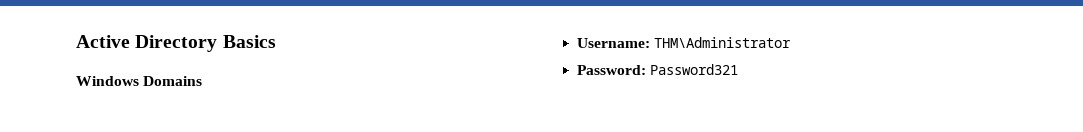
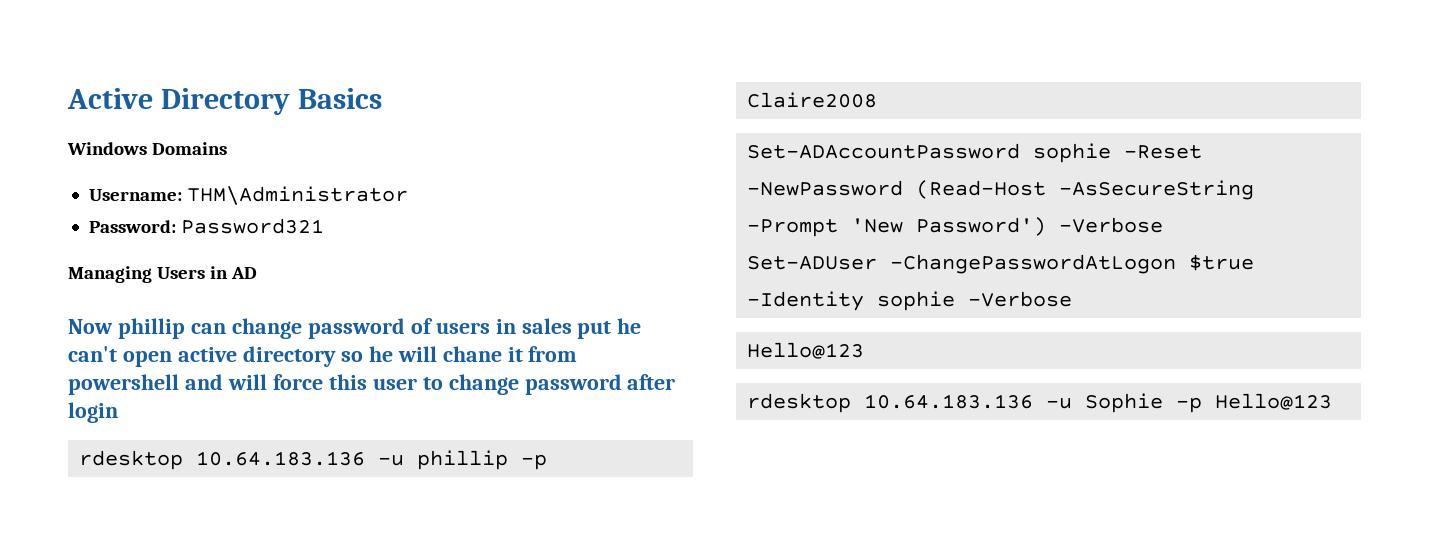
+ Managing Users in AD
+ Now phillip can change password of users in sales put he can't open active directory so he will chane it from powershell and will force this user to change password after login
+ rdesktop 10.64.183.136 -u phillip -p Claire2008
+ Set-ADAccountPassword sophie -Reset -NewPassword (Read-Host -AsSecureString -Prompt 'New Password') -Verbose
+ Set-ADUser -ChangePasswordAtLogon $true -Identity sophie -Verbose
+ Hello@123
+ rdesktop 10.64.183.136 -u Sophie -p Hello@123

